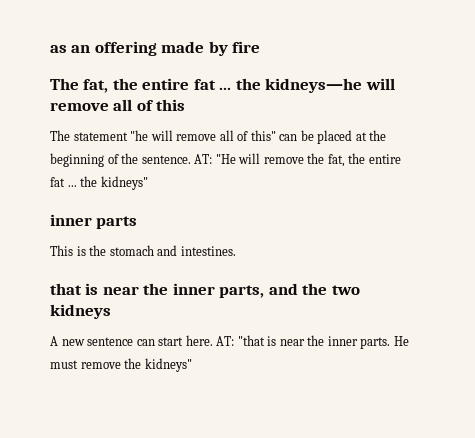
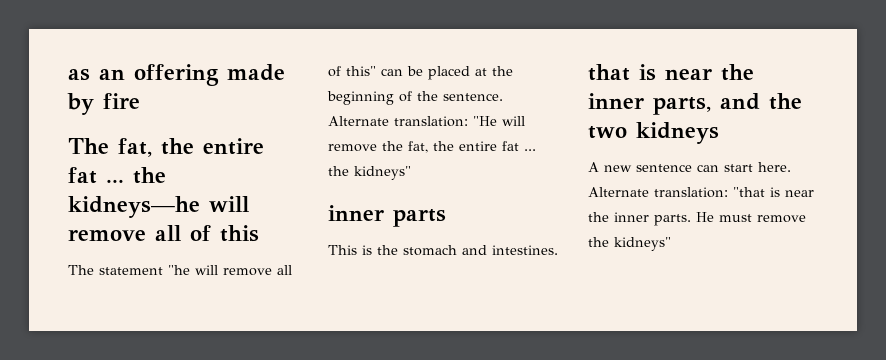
- AT: "He will remove the fat, the entire fat ... the kidneys"
+ Alternate translation: "He will remove the fat, the entire fat ... the kidneys"
- AT: "that is near the inner parts.
+ Alternate translation: "that is near the inner parts.

